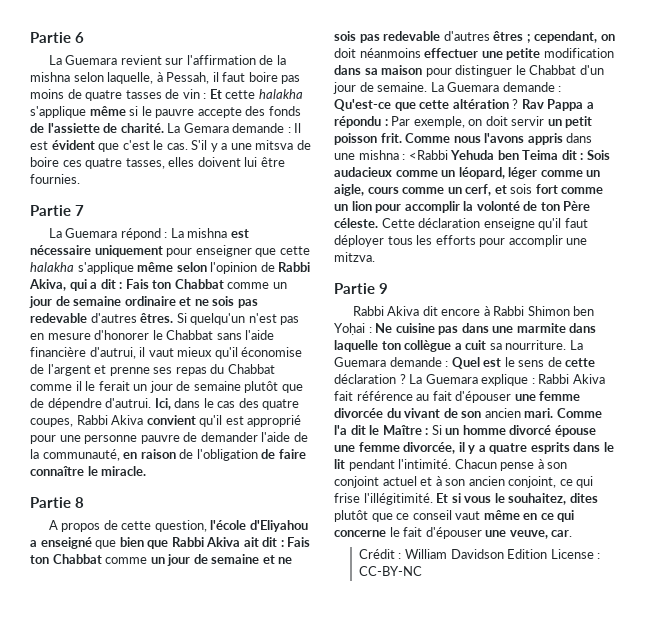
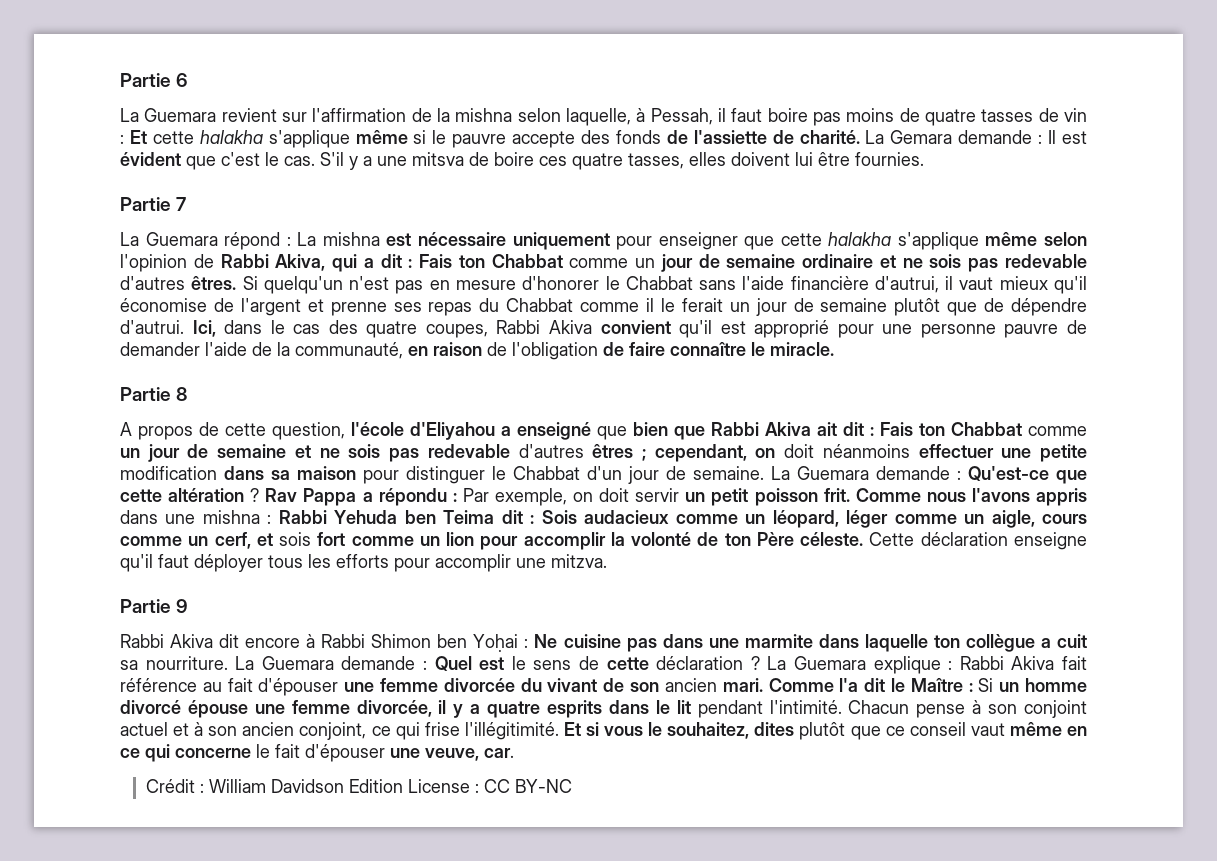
- Comme nous l'avons appris dans une mishna : <Rabbi Yehuda ben Teima dit : Sois audacieux comme un léopard, léger comme un aigle, cours comme un cerf, et sois fort comme un lion pour accomplir la volonté de ton Père céleste.
+ Comme nous l'avons appris dans une mishna : Rabbi Yehuda ben Teima dit : Sois audacieux comme un léopard, léger comme un aigle, cours comme un cerf, et sois fort comme un lion pour accomplir la volonté de ton Père céleste.
- Crédit : William Davidson Edition License : CC-BY-NC
+ Crédit : William Davidson Edition License : CC BY-NC

